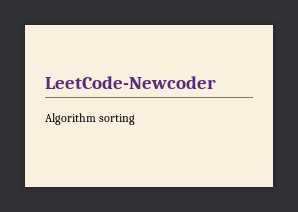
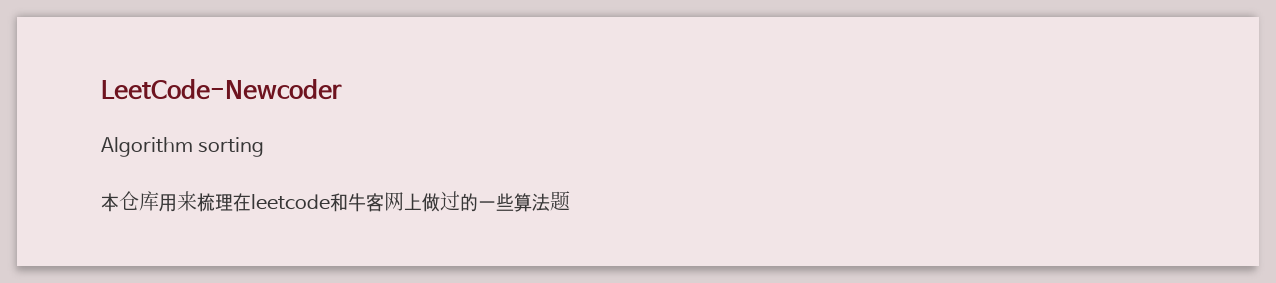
+ 本仓库用来梳理在leetcode和牛客网上做过的一些算法题

